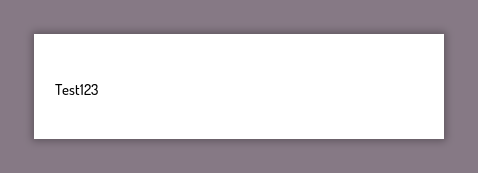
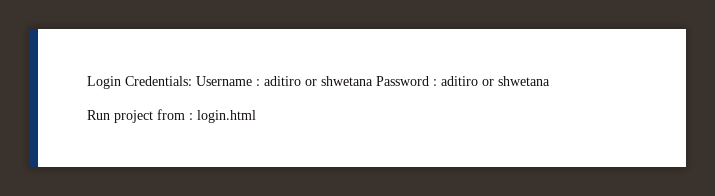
- Test123
+ Login Credentials: Username : aditiro or shwetana Password : aditiro or shwetana
+ Run project from : login.html

